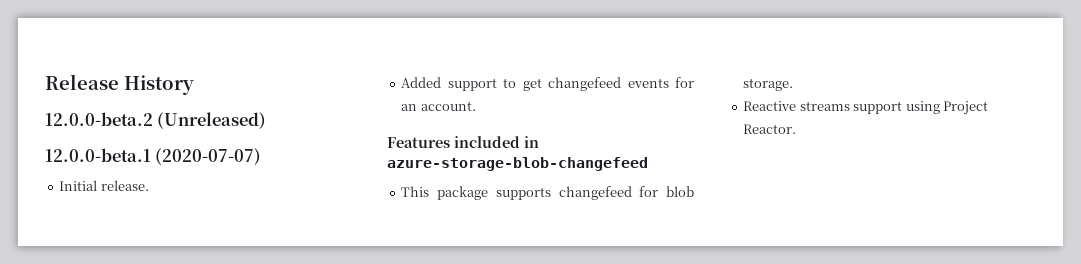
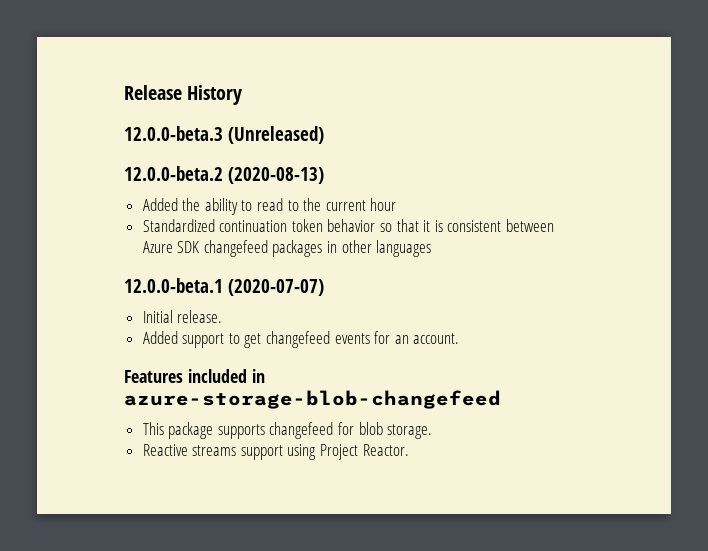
+ 12.0.0-beta.3 (Unreleased)
- 12.0.0-beta.2 (Unreleased)
+ 12.0.0-beta.2 (2020-08-13)
+ Added the ability to read to the current hour
+ Standardized continuation token behavior so that it is consistent between Azure SDK changefeed packages in other languages

